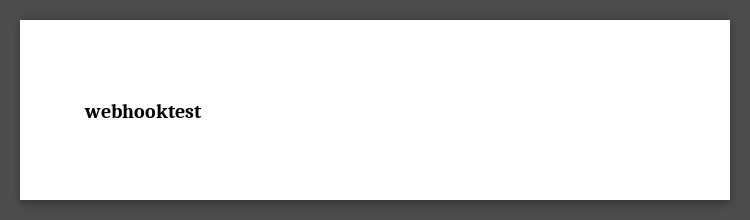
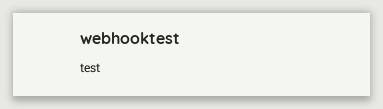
+ test

